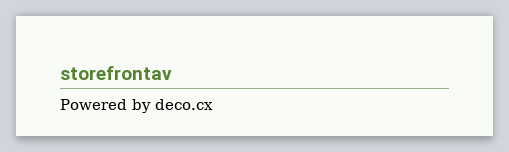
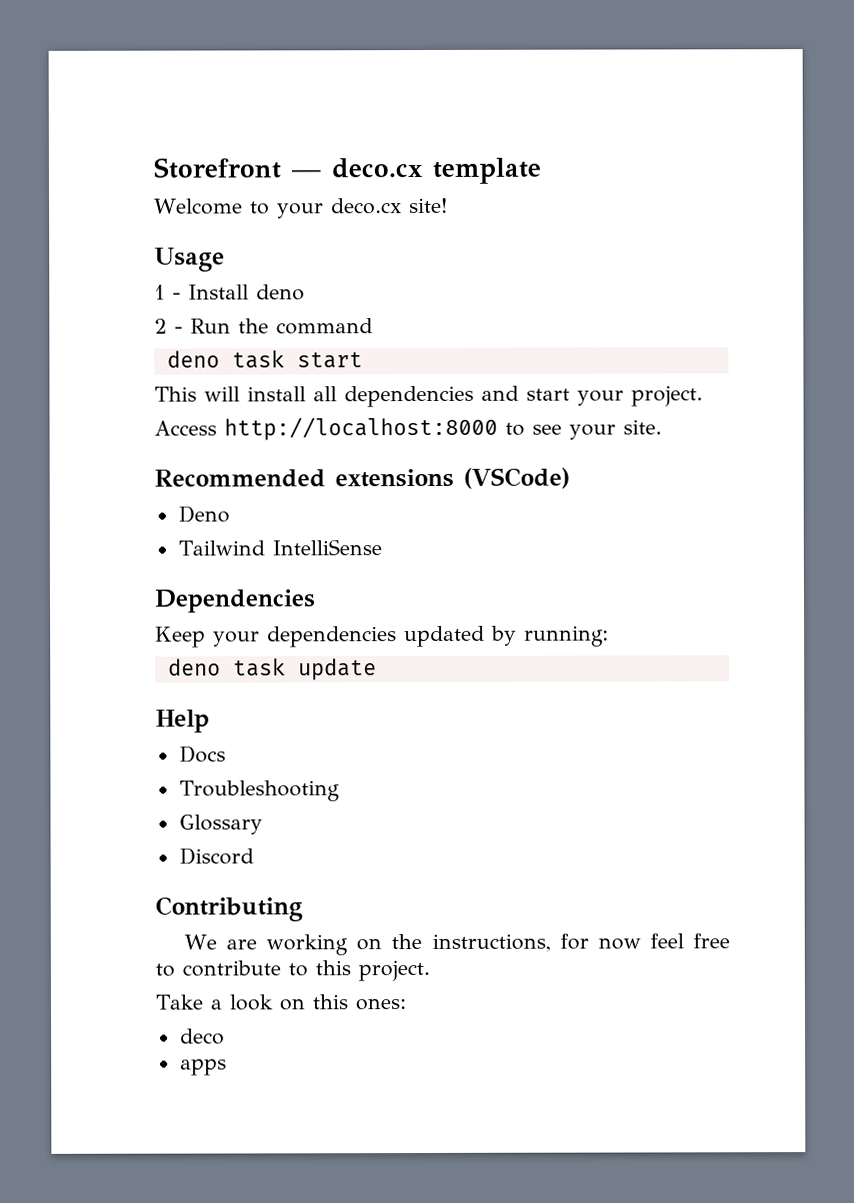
- storefrontav
- Powered by deco.cx
+ Storefront — deco.cx template
+ Welcome to your deco.cx site!
+ Usage
+ 1 - Install deno
+ 2 - Run the command
+ deno task start
+ This will install all dependencies and start your project.
+ Access http://localhost:8000 to see your site.
+ Recommended extensions (VSCode)
+ Deno
+ Tailwind IntelliSense
+ Dependencies
+ Keep your dependencies updated by running:
+ deno task update
+ Help
+ Docs
+ Troubleshooting
+ Glossary
+ Discord
+ Contributing
+ We are working on the instructions, for now feel free to contribute to this project.
+ Take a look on this ones:
+ deco
+ apps

